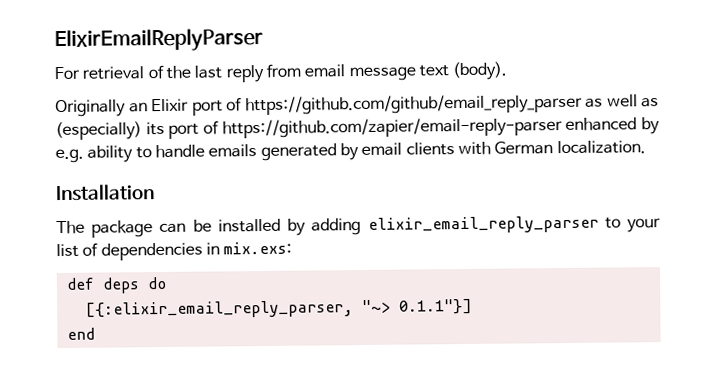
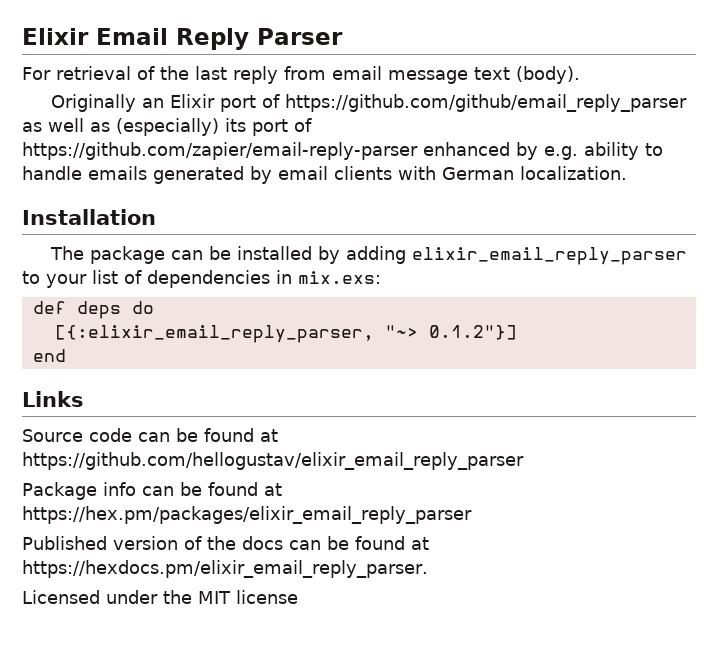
- ElixirEmailReplyParser
+ Elixir Email Reply Parser
- [{:elixir_email_reply_parser, "~> 0.1.1"}]
+ [{:elixir_email_reply_parser, "~> 0.1.2"}]
+ Links
+ Source code can be found at https://github.com/hellogustav/elixir_email_reply_parser
+ Package info can be found at https://hex.pm/packages/elixir_email_reply_parser
+ Published version of the docs can be found at https://hexdocs.pm/elixir_email_reply_parser.
+ Licensed under the MIT license

